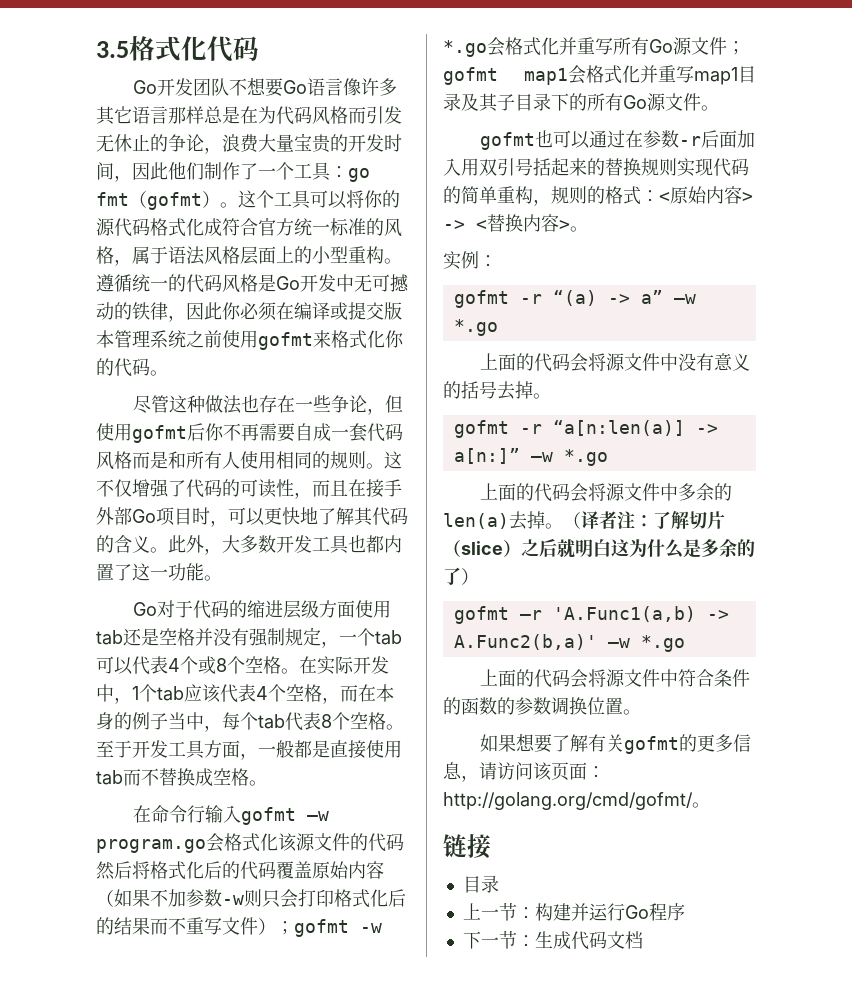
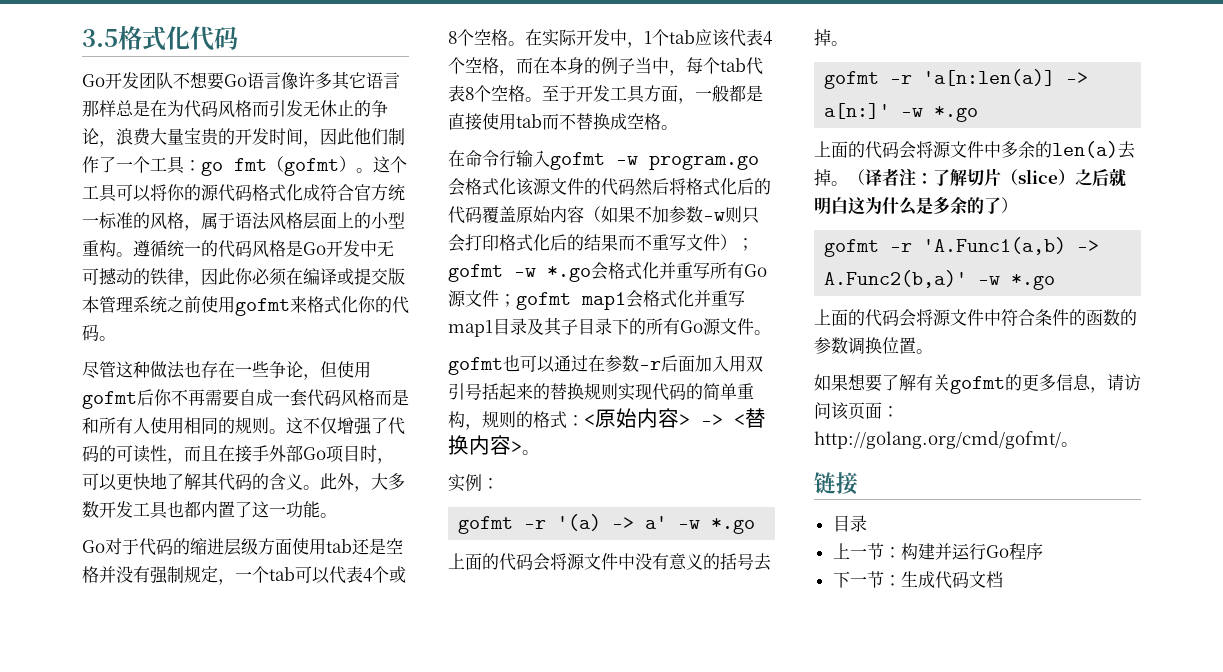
- gofmt -r “(a) -> a” –w *.go
+ gofmt -r '(a) -> a' –w *.go
- gofmt -r “a[n:len(a)] -> a[n:]” –w *.go
+ gofmt -r 'a[n:len(a)] -> a[n:]' –w *.go

